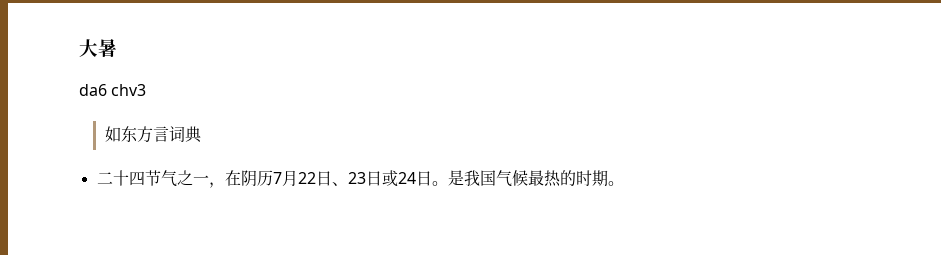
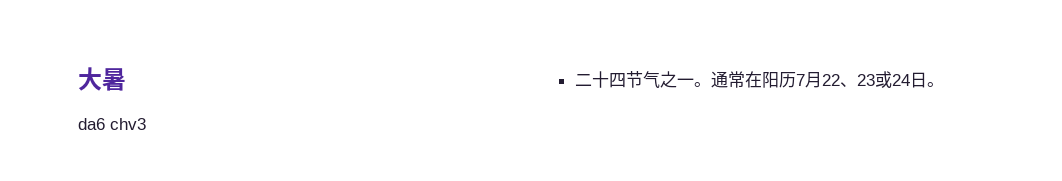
- 如东方言词典
- 二十四节气之一，在阴历7月22日、23日或24日。是我国气候最热的时期。
+ 二十四节气之一。通常在阳历7月22、23或24日。

